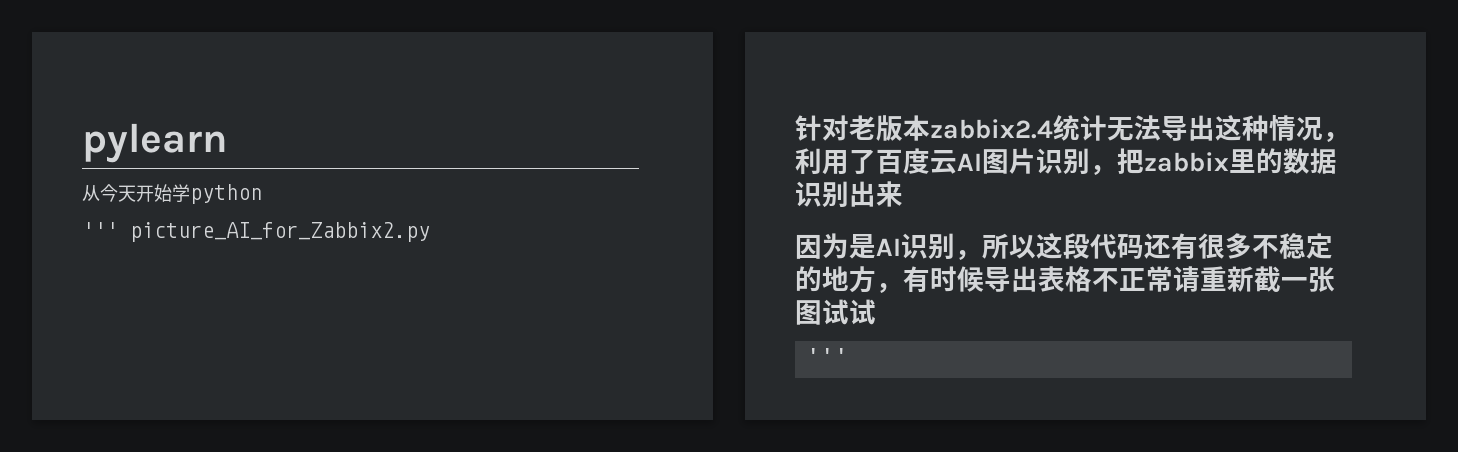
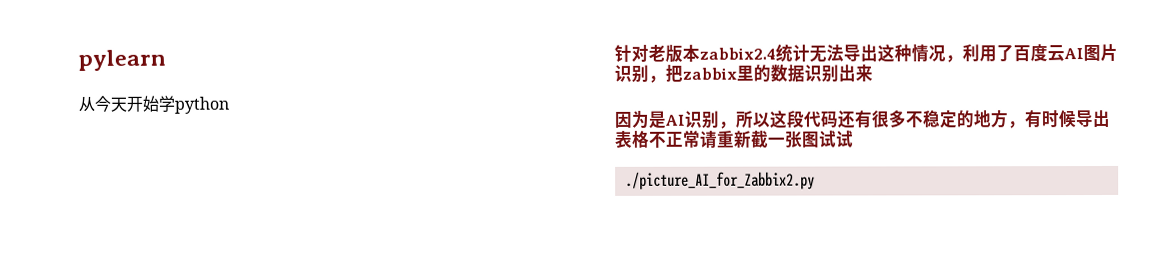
- ''' picture_AI_for_Zabbix2.py
  因为是AI识别，所以这段代码还有很多不稳定的地方，有时候导出表格不正常请重新截一张图试试
- '''
+ ./picture_AI_for_Zabbix2.py

